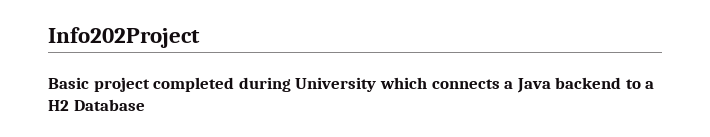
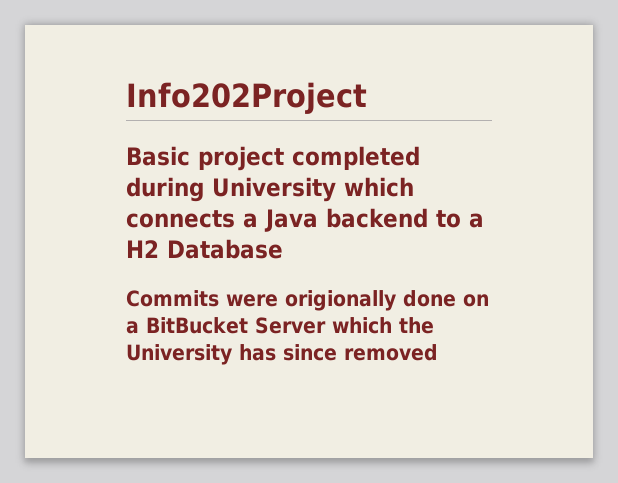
+ Commits were origionally done on a BitBucket Server which the University has since removed

